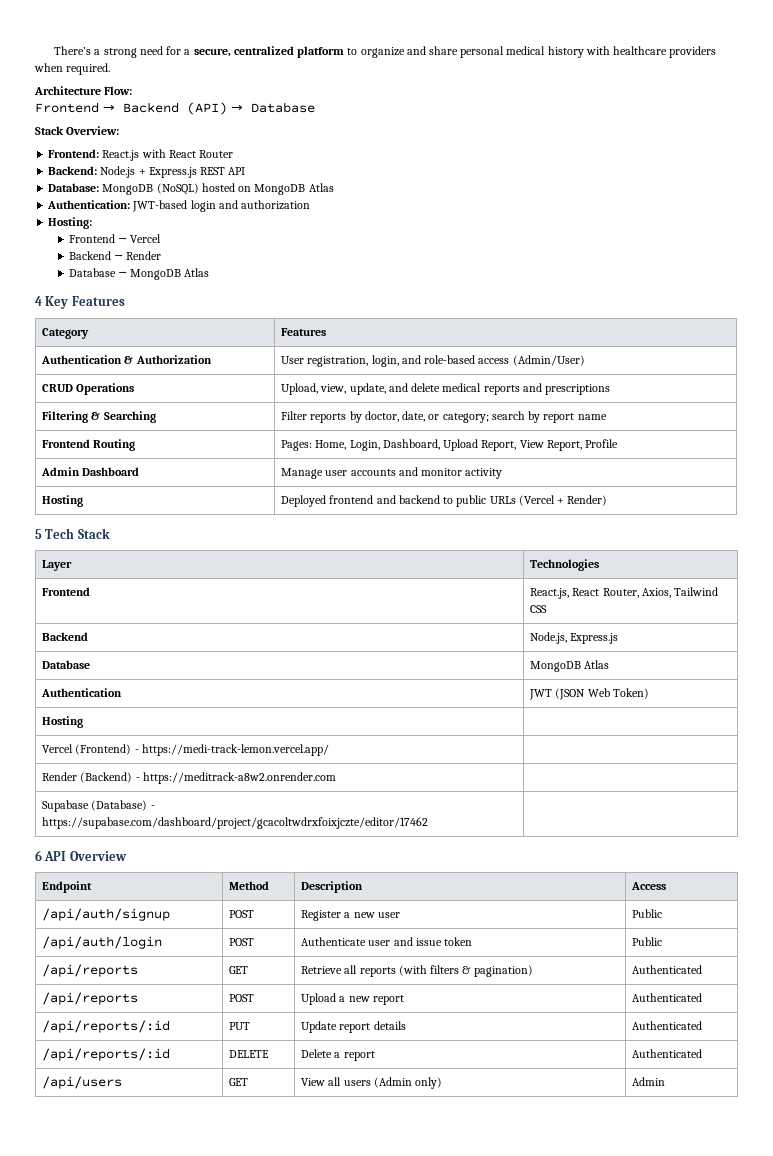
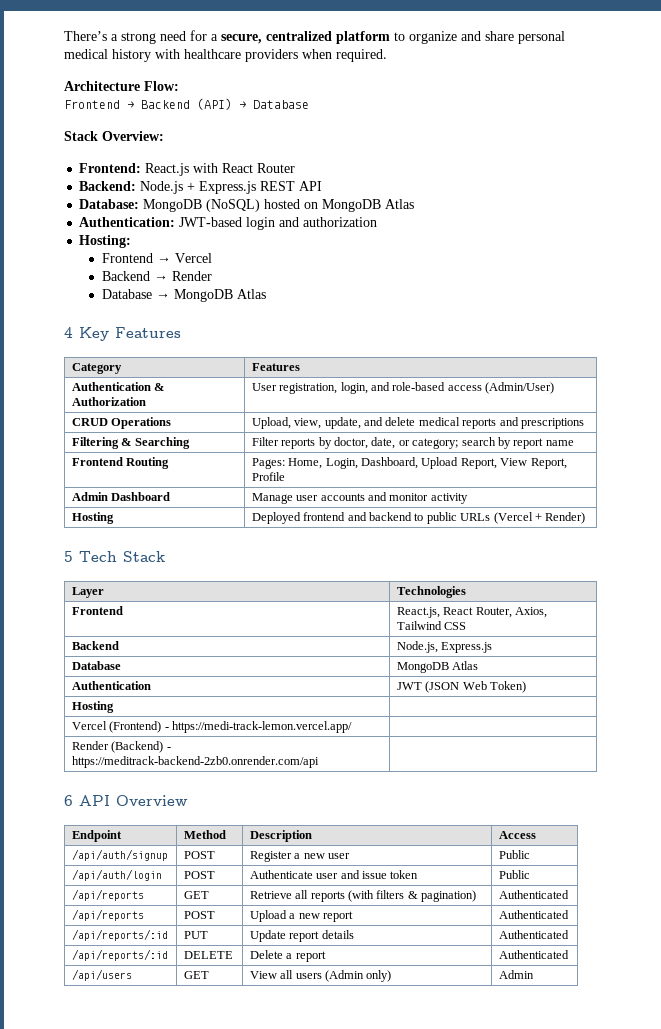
- Render (Backend) - https://meditrack-a8w2.onrender.com |
- Supabase (Database) - https://supabase.com/dashboard/project/gcacoltwdrxfoixjczte/editor/17462 |
+ Render (Backend) - https://meditrack-backend-2zb0.onrender.com/api |

